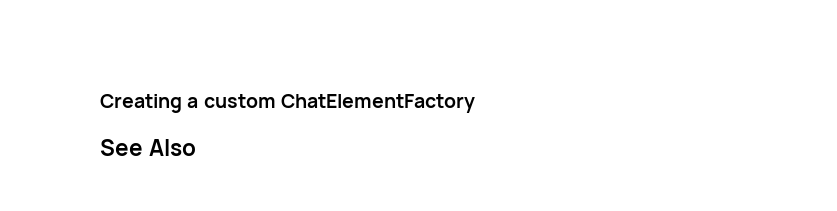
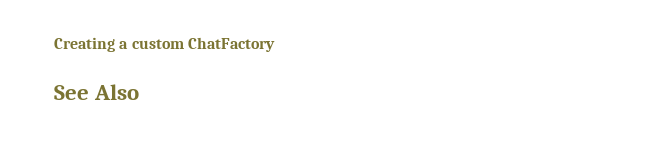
- Creating a custom ChatElementFactory
+ Creating a custom ChatFactory

